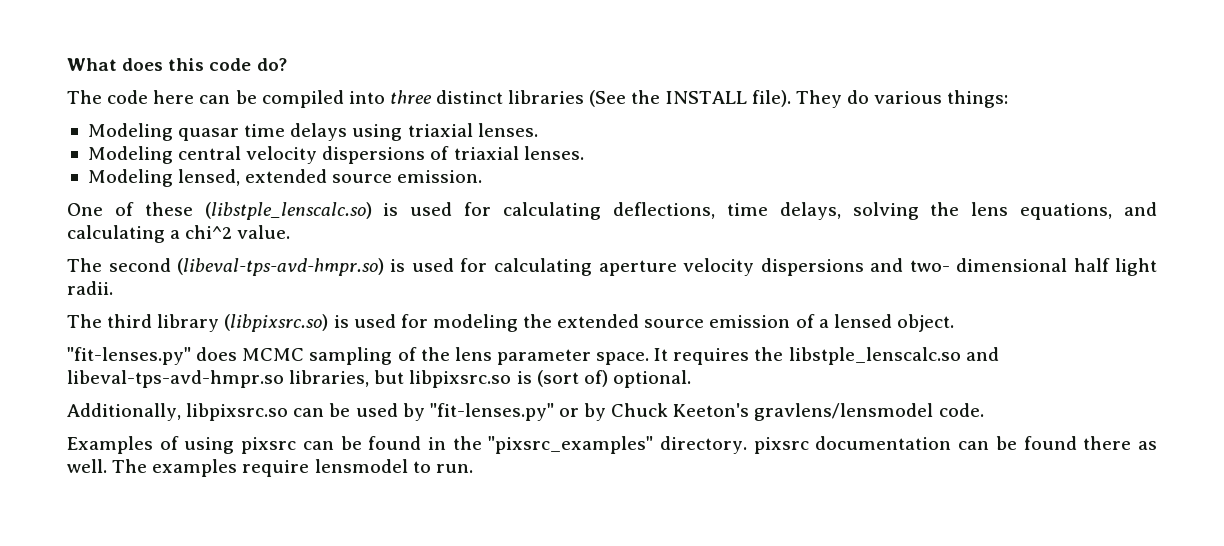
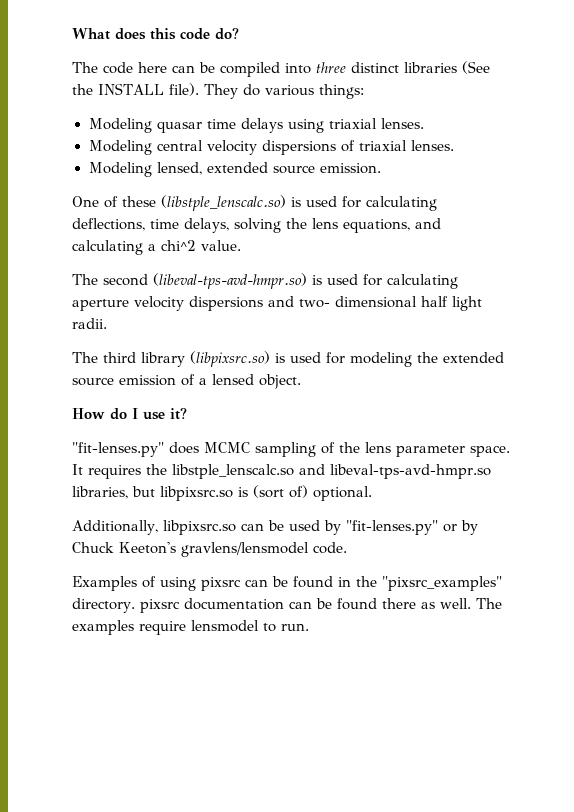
+ How do I use it?

